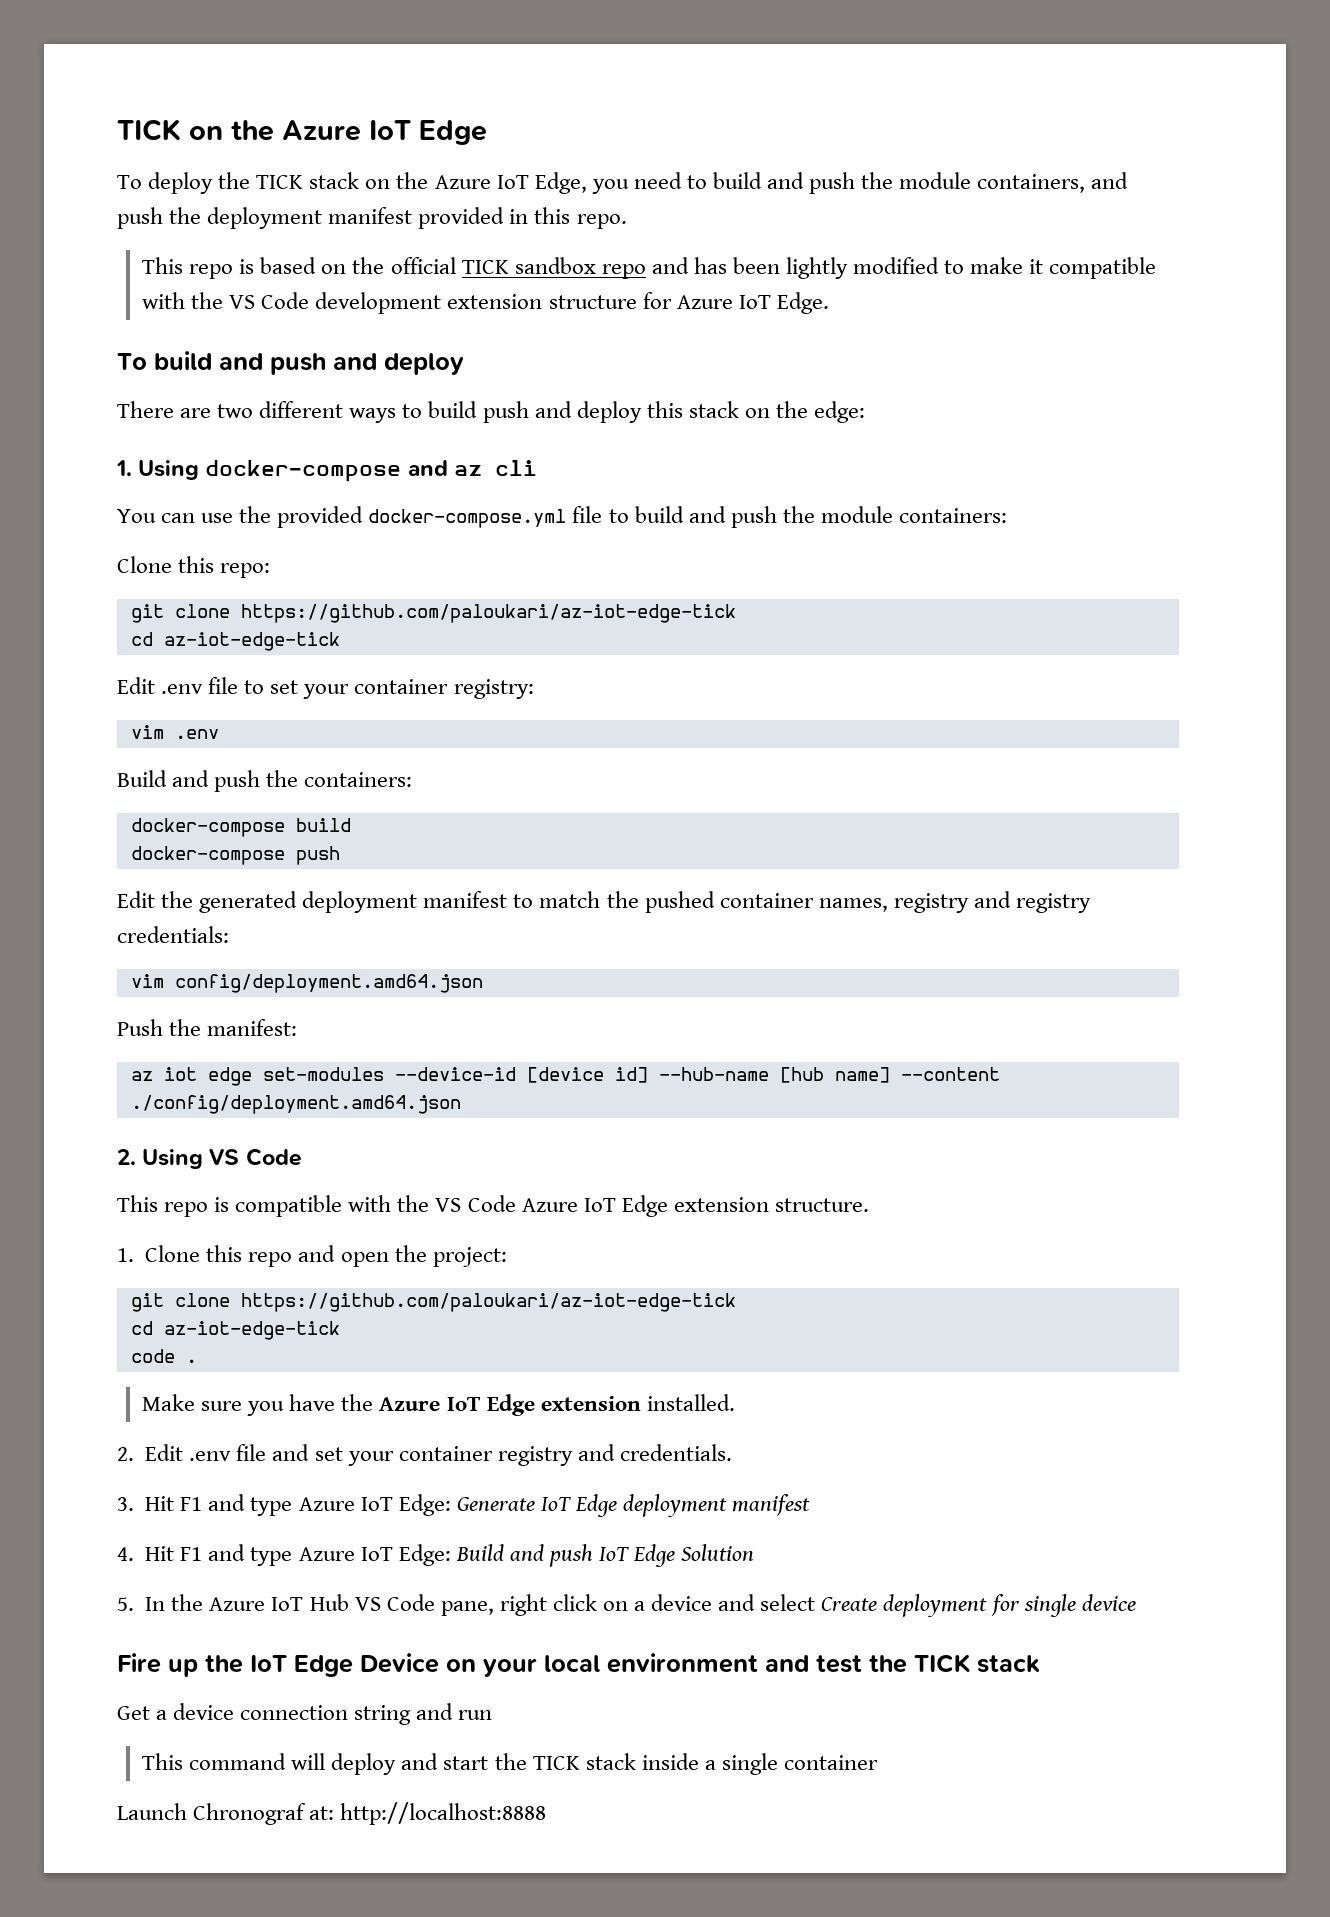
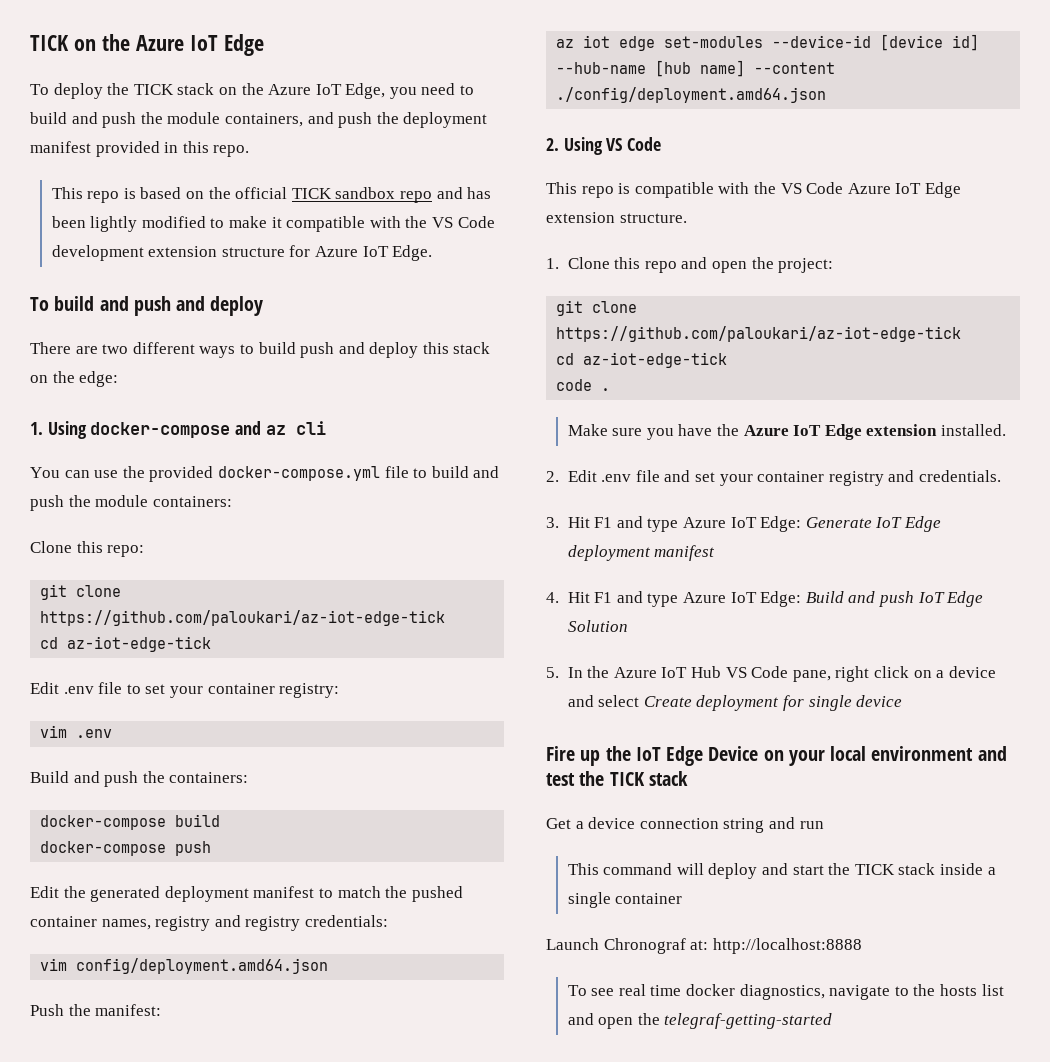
+ To see real time docker diagnostics, navigate to the hosts list and open the telegraf-getting-started

